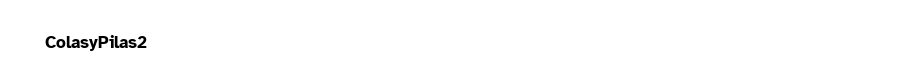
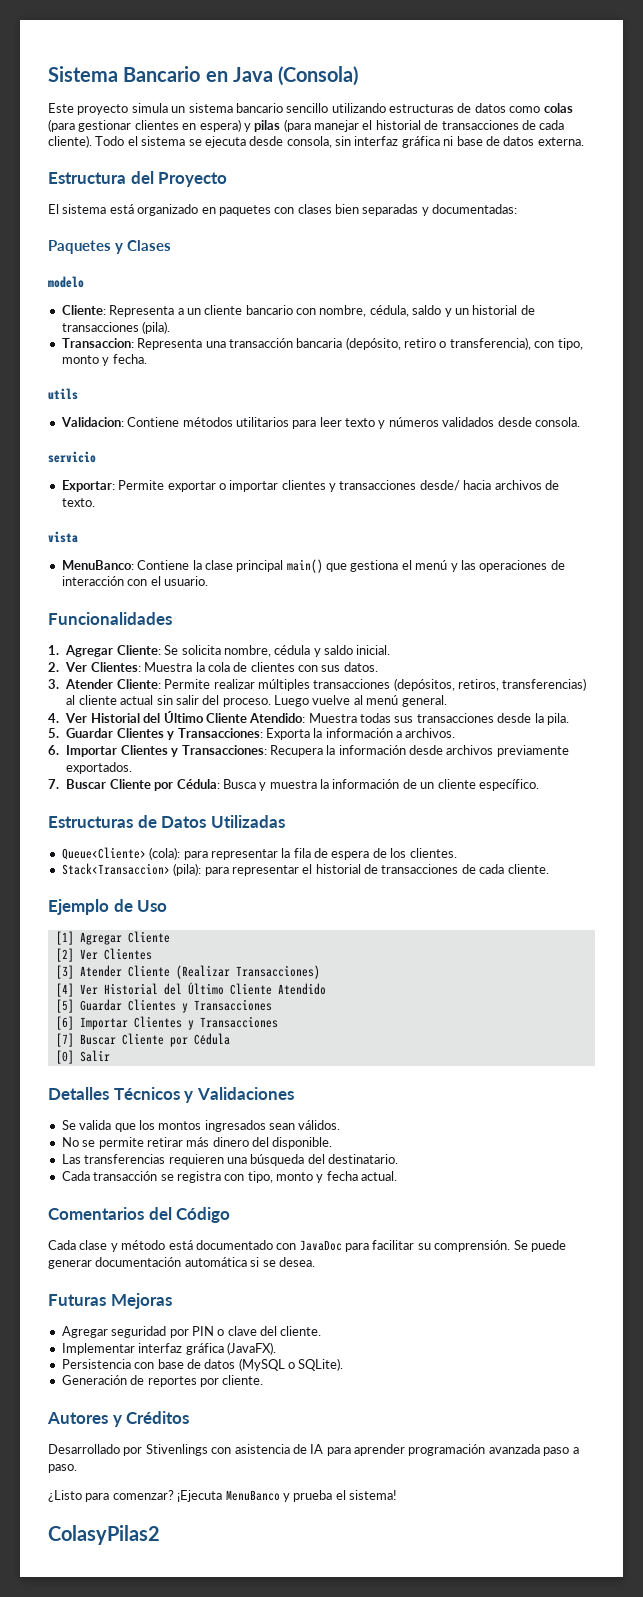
+ Sistema Bancario en Java (Consola)
+ Este proyecto simula un sistema bancario sencillo utilizando estructuras de datos como colas (para gestionar clientes en espera) y pilas (para manejar el historial de transacciones de cada cliente). Todo el sistema se ejecuta desde consola, sin interfaz gráfica ni base de datos externa.
+ Estructura del Proyecto
+ El sistema está organizado en paquetes con clases bien separadas y documentadas:
+ Paquetes y Clases
+ modelo
+ Cliente: Representa a un cliente bancario con nombre, cédula, saldo y un historial de transacciones (pila).
+ Transaccion: Representa una transacción bancaria (depósito, retiro o transferencia), con tipo, monto y fecha.
+ utils
+ Validacion: Contiene métodos utilitarios para leer texto y números validados desde consola.
+ servicio
+ Exportar: Permite exportar o importar clientes y transacciones desde/ hacia archivos de texto.
+ vista
+ MenuBanco: Contiene la clase principal main() que gestiona el menú y las operaciones de interacción con el usuario.
+ Funcionalidades
+ 1. Agregar Cliente: Se solicita nombre, cédula y saldo inicial.
+ 2. Ver Clientes: Muestra la cola de clientes con sus datos.
+ 3. Atender Cliente: Permite realizar múltiples transacciones (depósitos, retiros, transferencias) al cliente actual sin salir del proceso. Luego vuelve al menú general.
+ 4. Ver Historial del Último Cliente Atendido: Muestra todas sus transacciones desde la pila.
+ 5. Guardar Clientes y Transacciones: Exporta la información a archivos.
+ 6. Importar Clientes y Transacciones: Recupera la información desde archivos previamente exportados.
+ 7. Buscar Cliente por Cédula: Busca y muestra la información de un cliente específico.
+ Estructuras de Datos Utilizadas
+ Queue<Cliente> (cola): para representar la fila de espera de los clientes.
+ Stack<Transaccion> (pila): para representar el historial de transacciones de cada cliente.
+ Ejemplo de Uso
+ [1] Agregar Cliente
+ [2] Ver Clientes
+ [3] Atender Cliente (Realizar Transacciones)
+ [4] Ver Historial del Último Cliente Atendido
+ [5] Guardar Clientes y Transacciones
+ [6] Importar Clientes y Transacciones
+ [7] Buscar Cliente por Cédula
+ [0] Salir
+ Detalles Técnicos y Validaciones
+ Se valida que los montos ingresados sean válidos.
+ No se permite retirar más dinero del disponible.
+ Las transferencias requieren una búsqueda del destinatario.
+ Cada transacción se registra con tipo, monto y fecha actual.
+ Comentarios del Código
+ Cada clase y método está documentado con JavaDoc para facilitar su comprensión. Se puede generar documentación automática si se desea.
+ Futuras Mejoras
+ Agregar seguridad por PIN o clave del cliente.
+ Implementar interfaz gráfica (JavaFX).
+ Persistencia con base de datos (MySQL o SQLite).
+ Generación de reportes por cliente.
+ Autores y Créditos
+ Desarrollado por Stivenlings con asistencia de IA para aprender programación avanzada paso a paso.
+ ¿Listo para comenzar? ¡Ejecuta MenuBanco y prueba el sistema!

